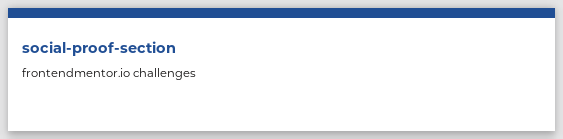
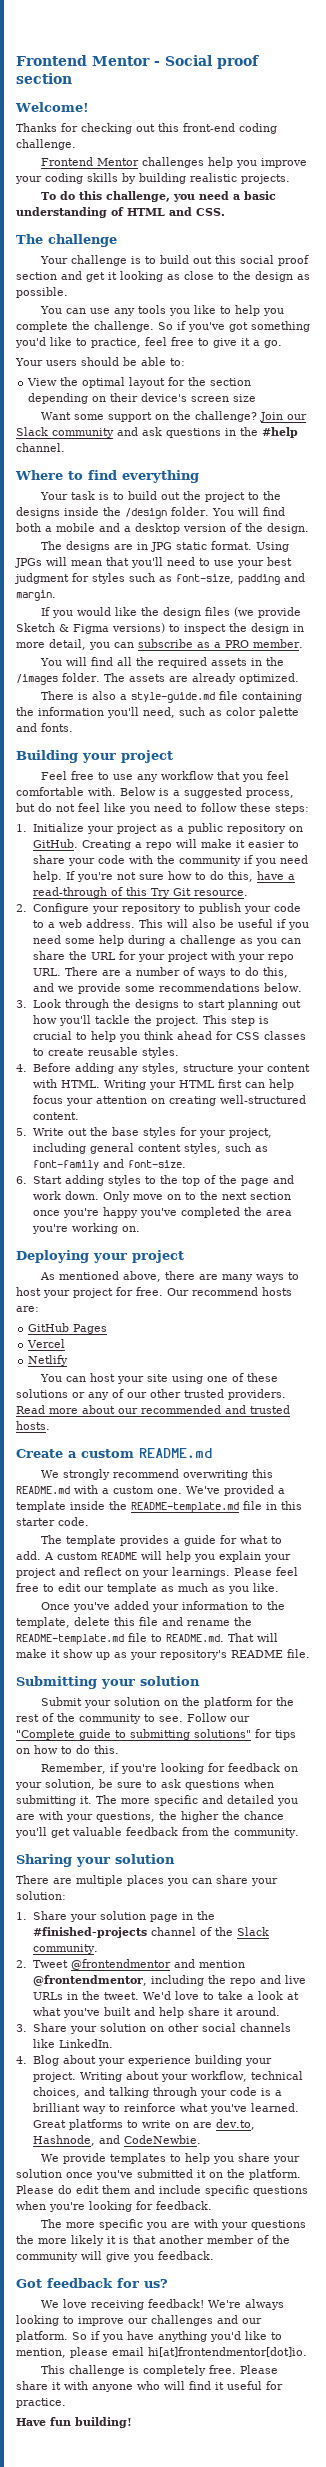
- social-proof-section
- frontendmentor.io challenges
+ Frontend Mentor - Social proof section
+ Welcome!
+ Thanks for checking out this front-end coding challenge.
+ Frontend Mentor challenges help you improve your coding skills by building realistic projects.
+ To do this challenge, you need a basic understanding of HTML and CSS.
+ The challenge
+ Your challenge is to build out this social proof section and get it looking as close to the design as possible.
+ You can use any tools you like to help you complete the challenge. So if you've got something you'd like to practice, feel free to give it a go.
+ Your users should be able to:
+ View the optimal layout for the section depending on their device's screen size
+ Want some support on the challenge? Join our Slack community and ask questions in the #help channel.
+ Where to find everything
+ Your task is to build out the project to the designs inside the /design folder. You will find both a mobile and a desktop version of the design.
+ The designs are in JPG static format. Using JPGs will mean that you'll need to use your best judgment for styles such as font-size, padding and margin.
+ If you would like the design files (we provide Sketch & Figma versions) to inspect the design in more detail, you can subscribe as a PRO member.
+ You will find all the required assets in the /images folder. The assets are already optimized.
+ There is also a style-guide.md file containing the information you'll need, such as color palette and fonts.
+ Building your project
+ Feel free to use any workflow that you feel comfortable with. Below is a suggested process, but do not feel like you need to follow these steps:
+ 1. Initialize your project as a public repository on GitHub. Creating a repo will make it easier to share your code with the community if you need help. If you're not sure how to do this, have a read-through of this Try Git resource.
+ 2. Configure your repository to publish your code to a web address. This will also be useful if you need some help during a challenge as you can share the URL for your project with your repo URL. There are a number of ways to do this, and we provide some recommendations below.
+ 3. Look through the designs to start planning out how you'll tackle the project. This step is crucial to help you think ahead for CSS classes to create reusable styles.
+ 4. Before adding any styles, structure your content with HTML. Writing your HTML first can help focus your attention on creating well-structured content.
+ 5. Write out the base styles for your project, including general content styles, such as font-family and font-size.
+ 6. Start adding styles to the top of the page and work down. Only move on to the next section once you're happy you've completed the area you're working on.
+ Deploying your project
+ As mentioned above, there are many ways to host your project for free. Our recommend hosts are:
+ GitHub Pages
+ Vercel
+ Netlify
+ You can host your site using one of these solutions or any of our other trusted providers. Read more about our recommended and trusted hosts.
+ Create a custom README.md
+ We strongly recommend overwriting this README.md with a custom one. We've provided a template inside the README-template.md file in this starter code.
+ The template provides a guide for what to add. A custom README will help you explain your project and reflect on your learnings. Please feel free to edit our template as much as you like.
+ Once you've added your information to the template, delete this file and rename the README-template.md file to README.md. That will make it show up as your repository's README file.
+ Submitting your solution
+ Submit your solution on the platform for the rest of the community to see. Follow our "Complete guide to submitting solutions" for tips on how to do this.
+ Remember, if you're looking for feedback on your solution, be sure to ask questions when submitting it. The more specific and detailed you are with your questions, the higher the chance you'll get valuable feedback from the community.
+ Sharing your solution
+ There are multiple places you can share your solution:
+ 1. Share your solution page in the #finished-projects channel of the Slack community.
+ 2. Tweet @frontendmentor and mention @frontendmentor, including the repo and live URLs in the tweet. We'd love to take a look at what you've built and help share it around.
+ 3. Share your solution on other social channels like LinkedIn.
+ 4. Blog about your experience building your project. Writing about your workflow, technical choices, and talking through your code is a brilliant way to reinforce what you've learned. Great platforms to write on are dev.to, Hashnode, and CodeNewbie.
+ We provide templates to help you share your solution once you've submitted it on the platform. Please do edit them and include specific questions when you're looking for feedback.
+ The more specific you are with your questions the more likely it is that another member of the community will give you feedback.
+ Got feedback for us?
+ We love receiving feedback! We're always looking to improve our challenges and our platform. So if you have anything you'd like to mention, please email hi[at]frontendmentor[dot]io.
+ This challenge is completely free. Please share it with anyone who will find it useful for practice.
+ Have fun building!

